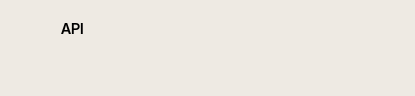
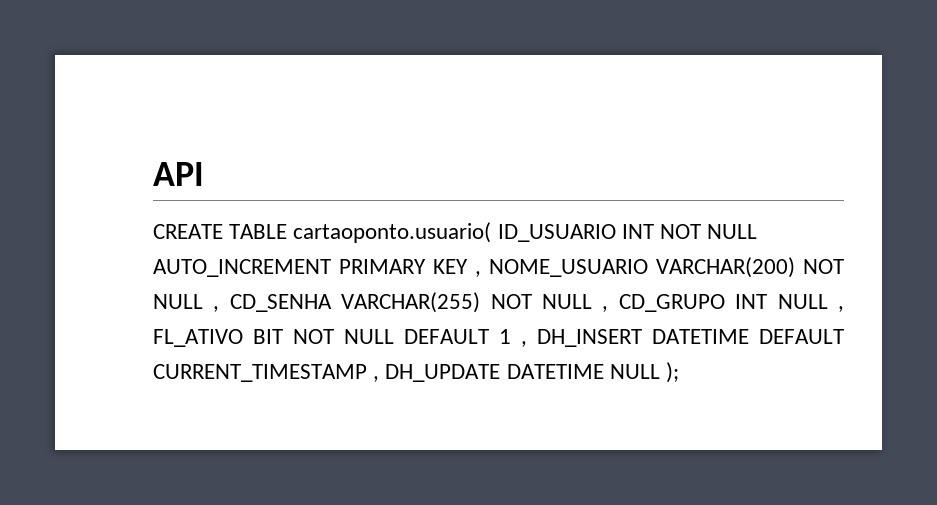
+ CREATE TABLE cartaoponto.usuario( ID_USUARIO INT NOT NULL AUTO_INCREMENT PRIMARY KEY , NOME_USUARIO VARCHAR(200) NOT NULL , CD_SENHA VARCHAR(255) NOT NULL , CD_GRUPO INT NULL , FL_ATIVO BIT NOT NULL DEFAULT 1 , DH_INSERT DATETIME DEFAULT CURRENT_TIMESTAMP , DH_UPDATE DATETIME NULL );

